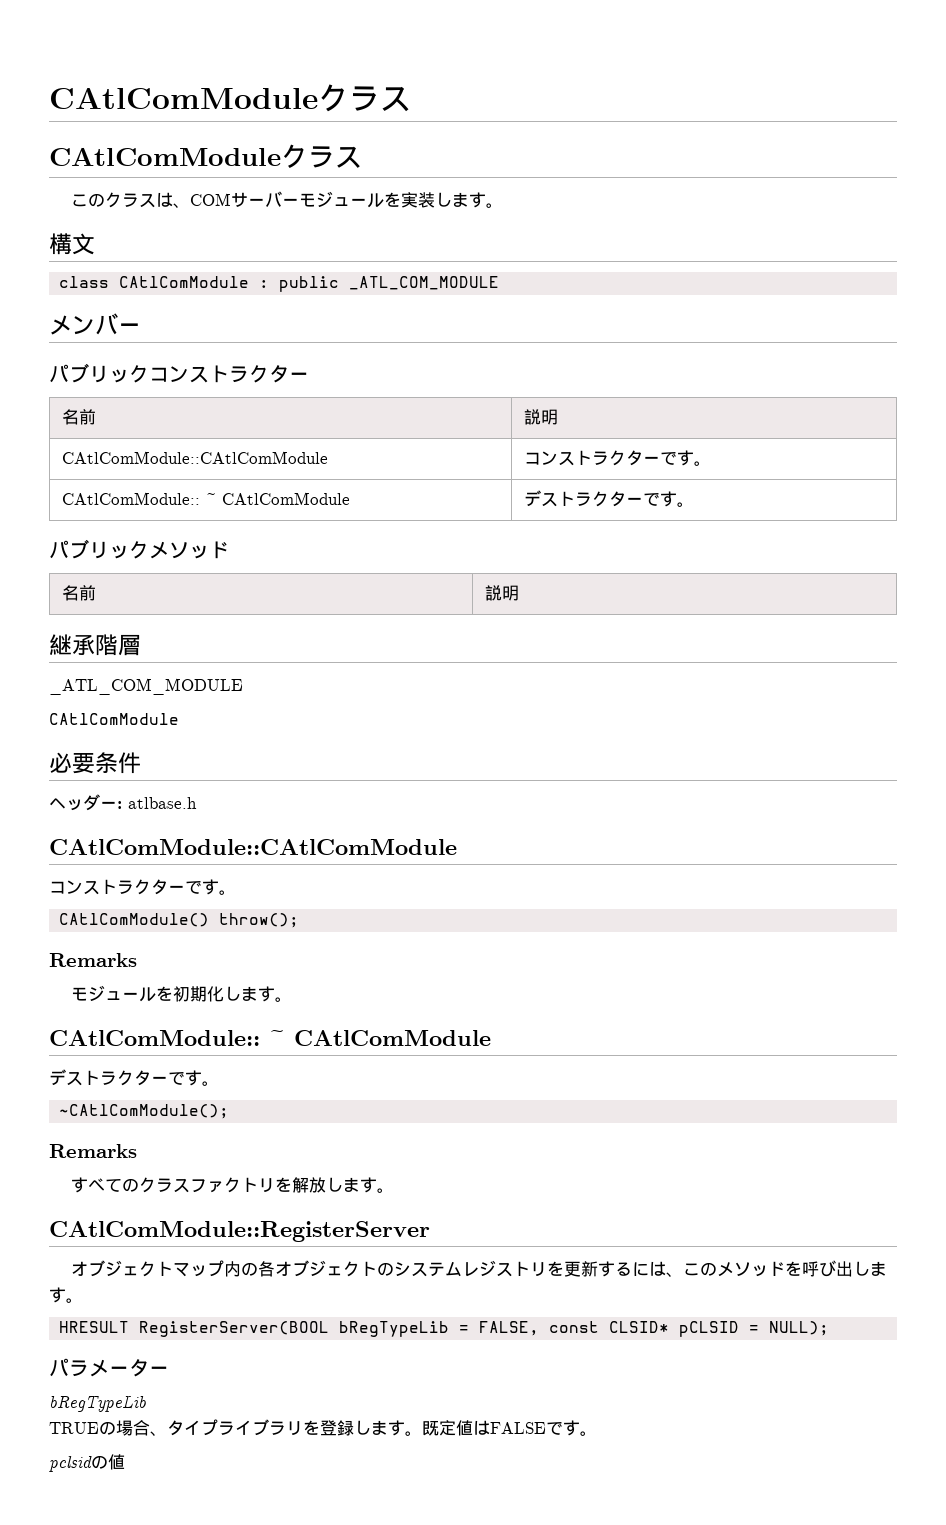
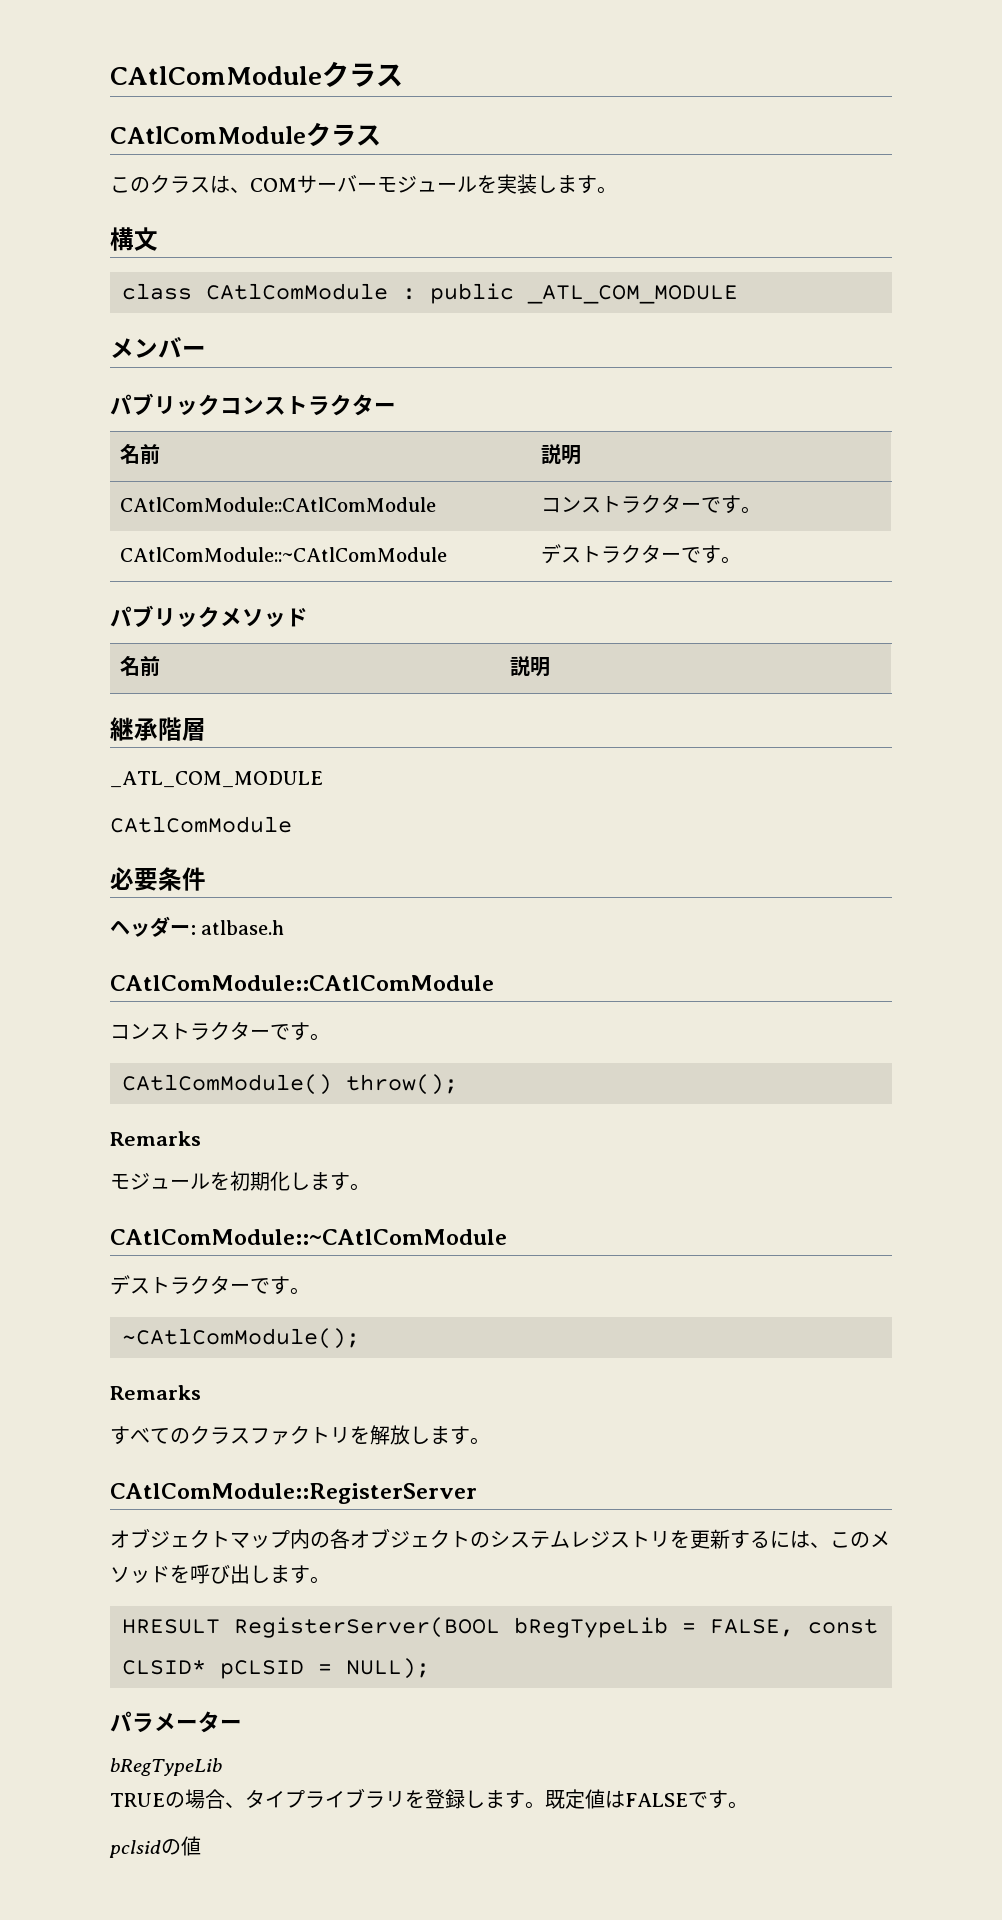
- CAtlComModule:: ~ CAtlComModule | デストラクターです。
+ CAtlComModule::~CAtlComModule | デストラクターです。
  モジュールを初期化します。
- CAtlComModule:: ~ CAtlComModule
+ CAtlComModule::~CAtlComModule

